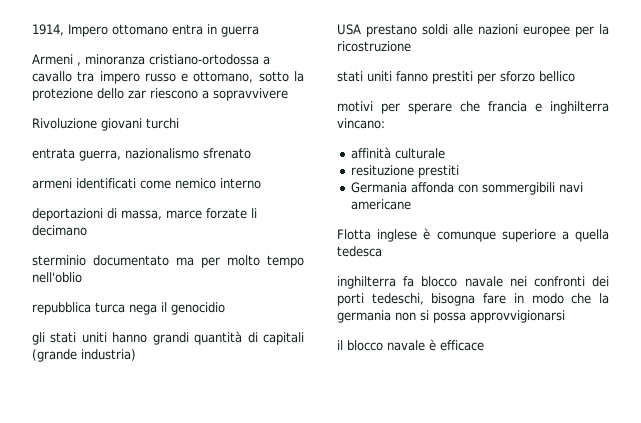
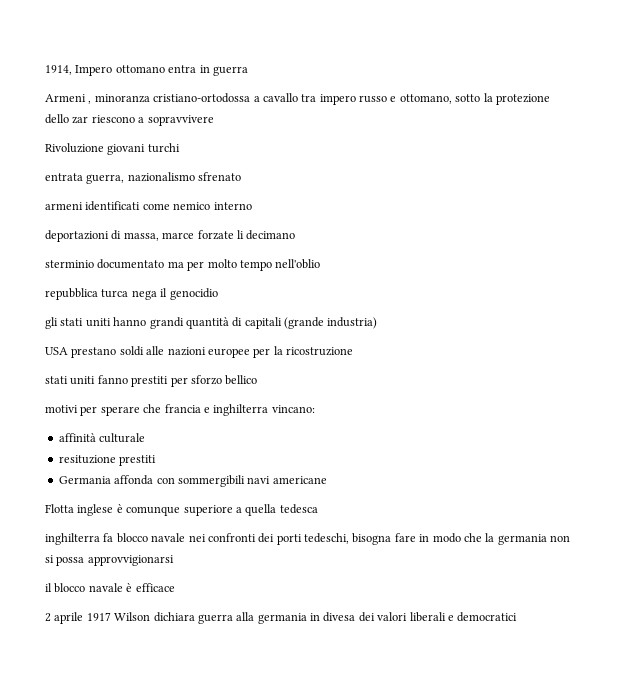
+ 2 aprile 1917 Wilson dichiara guerra alla germania in divesa dei valori liberali e democratici

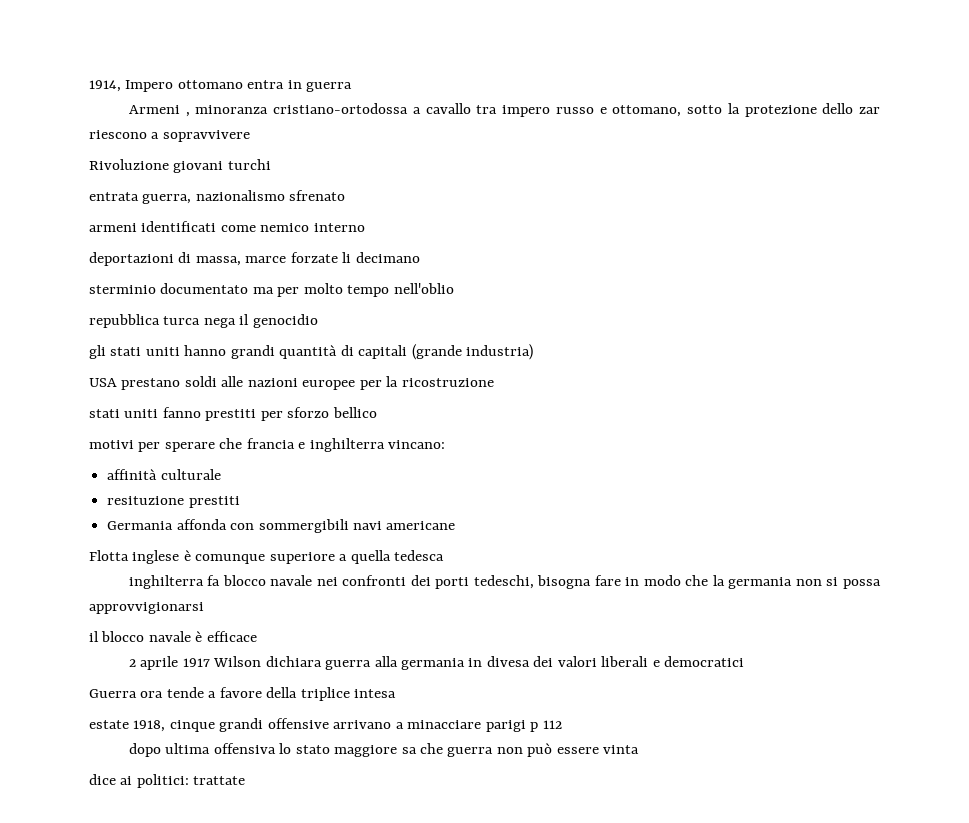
+ Guerra ora tende a favore della triplice intesa
+ estate 1918, cinque grandi offensive arrivano a minacciare parigi p 112
+ dopo ultima offensiva lo stato maggiore sa che guerra non può essere vinta
+ dice ai politici: trattate

